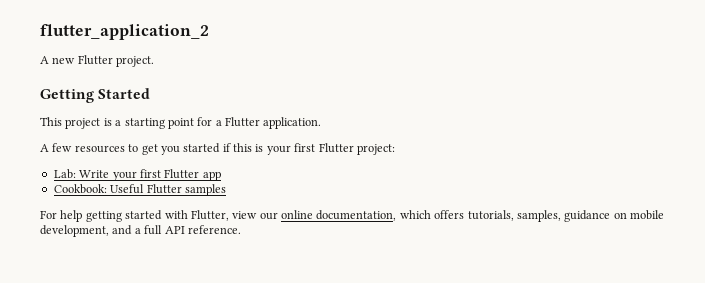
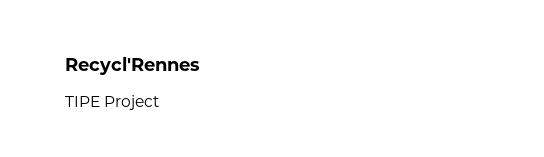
- flutter_application_2
- A new Flutter project.
- Getting Started
- This project is a starting point for a Flutter application.
- A few resources to get you started if this is your first Flutter project:
- Lab: Write your first Flutter app
- Cookbook: Useful Flutter samples
- For help getting started with Flutter, view our online documentation, which offers tutorials, samples, guidance on mobile development, and a full API reference.
+ Recycl'Rennes
+ TIPE Project

